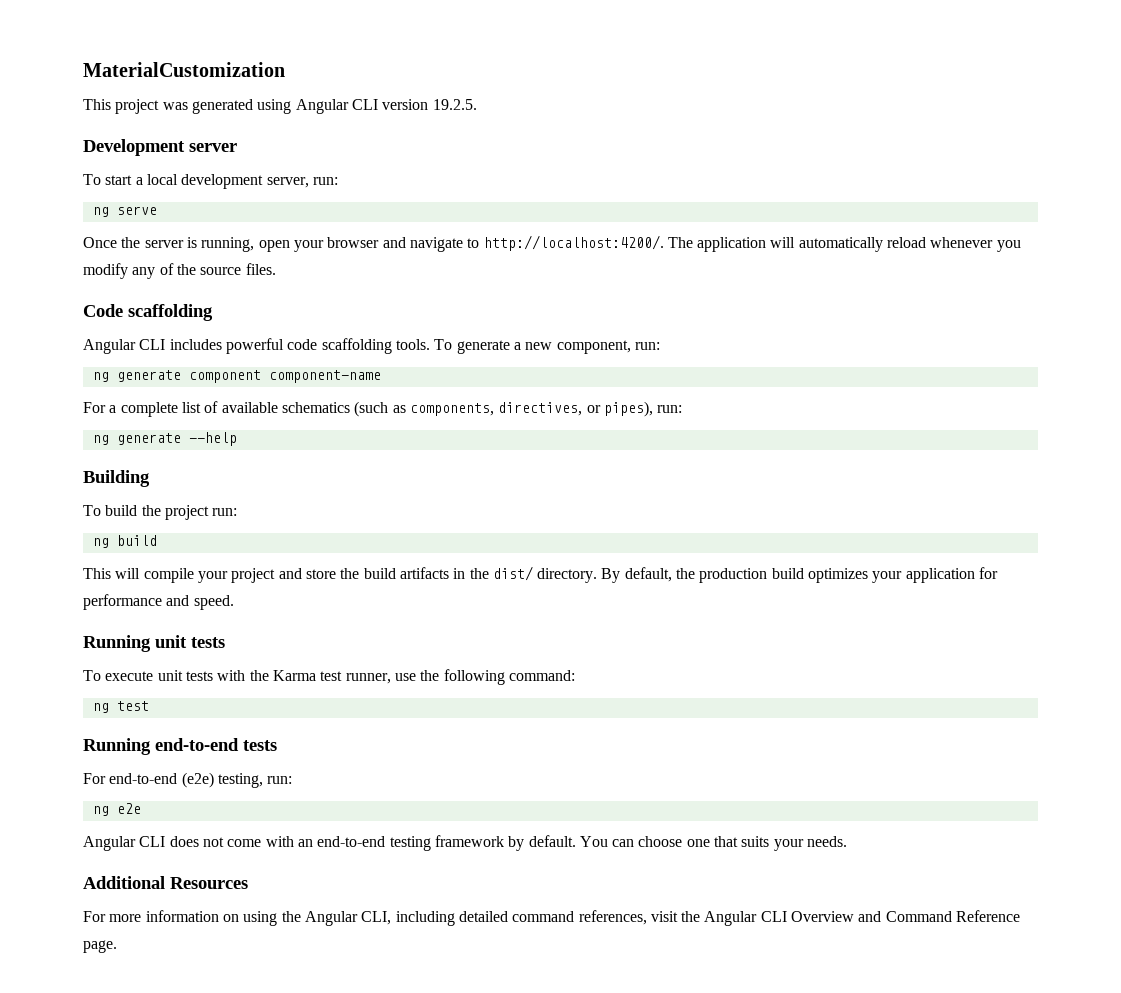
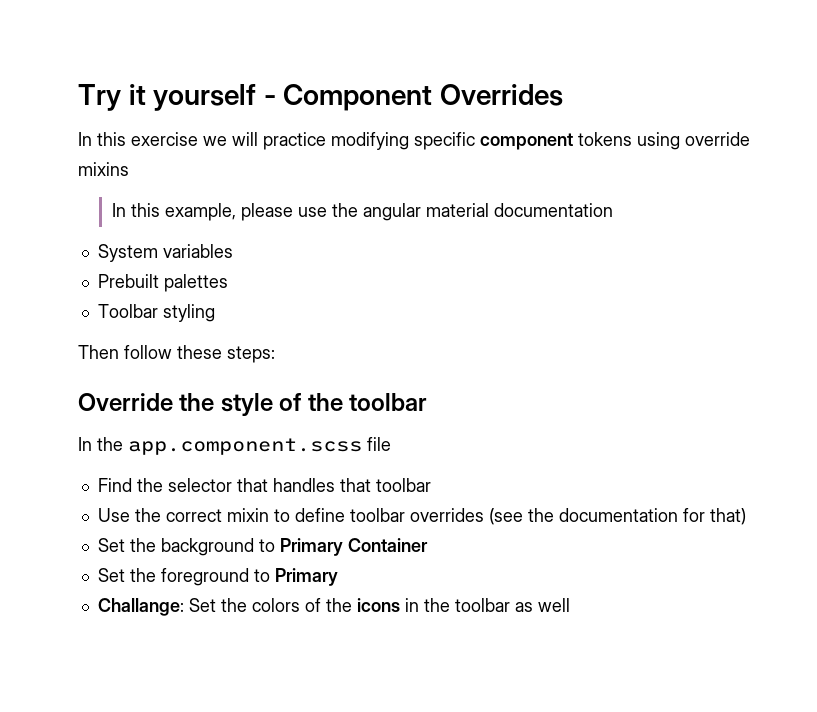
- MaterialCustomization
- This project was generated using Angular CLI version 19.2.5.
- Development server
- To start a local development server, run:
- ng serve
- Once the server is running, open your browser and navigate to http://localhost:4200/. The application will automatically reload whenever you modify any of the source files.
- Code scaffolding
- Angular CLI includes powerful code scaffolding tools. To generate a new component, run:
- ng generate component component-name
- For a complete list of available schematics (such as components, directives, or pipes), run:
- ng generate --help
- Building
- To build the project run:
- ng build
- This will compile your project and store the build artifacts in the dist/ directory. By default, the production build optimizes your application for performance and speed.
- Running unit tests
- To execute unit tests with the Karma test runner, use the following command:
- ng test
- Running end-to-end tests
- For end-to-end (e2e) testing, run:
- ng e2e
- Angular CLI does not come with an end-to-end testing framework by default. You can choose one that suits your needs.
- Additional Resources
- For more information on using the Angular CLI, including detailed command references, visit the Angular CLI Overview and Command Reference page.
+ Try it yourself - Component Overrides
+ In this exercise we will practice modifying specific component tokens using override mixins
+ In this example, please use the angular material documentation
+ System variables
+ Prebuilt palettes
+ Toolbar styling
+ Then follow these steps:
+ Override the style of the toolbar
+ In the app.component.scss file
+ Find the selector that handles that toolbar
+ Use the correct mixin to define toolbar overrides (see the documentation for that)
+ Set the background to Primary Container
+ Set the foreground to Primary
+ Challange: Set the colors of the icons in the toolbar as well

